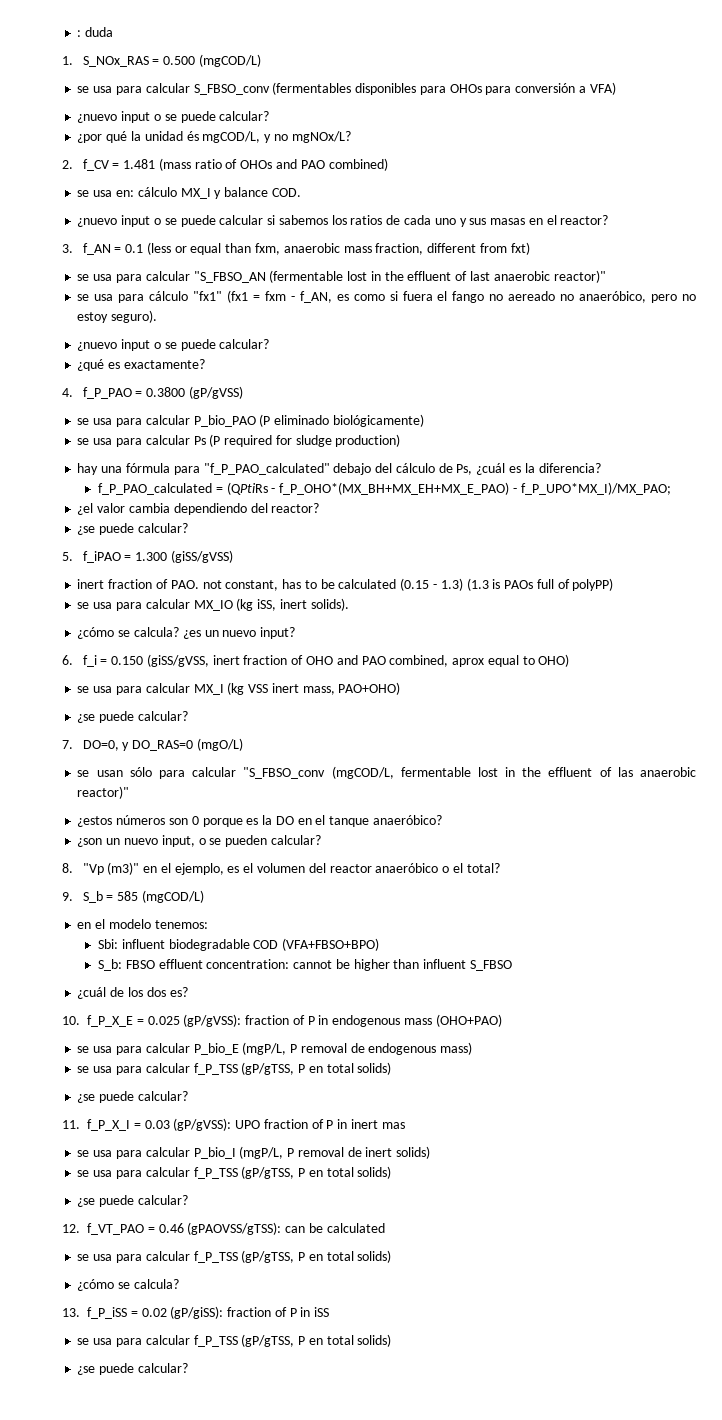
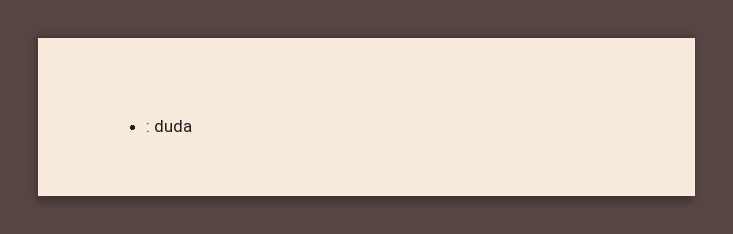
- 1. S_NOx_RAS = 0.500 (mgCOD/L)
- se usa para calcular S_FBSO_conv (fermentables disponibles para OHOs para conversión a VFA)
- ¿nuevo input o se puede calcular?
- ¿por qué la unidad és mgCOD/L, y no mgNOx/L?
- 2. f_CV = 1.481 (mass ratio of OHOs and PAO combined)
- se usa en: cálculo MX_I y balance COD.
- ¿nuevo input o se puede calcular si sabemos los ratios de cada uno y sus masas en el reactor?
- 3. f_AN = 0.1 (less or equal than fxm, anaerobic mass fraction, different from fxt)
- se usa para calcular "S_FBSO_AN (fermentable lost in the effluent of last anaerobic reactor)"
- se usa para cálculo "fx1" (fx1 = fxm - f_AN, es como si fuera el fango no aereado no anaeróbico, pero no estoy seguro).
- ¿nuevo input o se puede calcular?
- ¿qué es exactamente?
- 4. f_P_PAO = 0.3800 (gP/gVSS)
- se usa para calcular P_bio_PAO (P eliminado biológicamente)
- se usa para calcular Ps (P required for sludge production)
- hay una fórmula para "f_P_PAO_calculated" debajo del cálculo de Ps, ¿cuál es la diferencia?
- f_P_PAO_calculated = (QPtiRs - f_P_OHO*(MX_BH+MX_EH+MX_E_PAO) - f_P_UPO*MX_I)/MX_PAO;
- ¿el valor cambia dependiendo del reactor?
- ¿se puede calcular?
- 5. f_iPAO = 1.300 (giSS/gVSS)
- inert fraction of PAO. not constant, has to be calculated (0.15 - 1.3) (1.3 is PAOs full of polyPP)
- se usa para calcular MX_IO (kg iSS, inert solids).
- ¿cómo se calcula? ¿es un nuevo input?
- 6. f_i = 0.150 (giSS/gVSS, inert fraction of OHO and PAO combined, aprox equal to OHO)
- se usa para calcular MX_I (kg VSS inert mass, PAO+OHO)
- ¿se puede calcular?
- 7. DO=0, y DO_RAS=0 (mgO/L)
- se usan sólo para calcular "S_FBSO_conv (mgCOD/L, fermentable lost in the effluent of las anaerobic reactor)"
- ¿estos números son 0 porque es la DO en el tanque anaeróbico?
- ¿son un nuevo input, o se pueden calcular?
- 8. "Vp (m3)" en el ejemplo, es el volumen del reactor anaeróbico o el total?
- 9. S_b = 585 (mgCOD/L)
- en el modelo tenemos:
- Sbi: influent biodegradable COD (VFA+FBSO+BPO)
- S_b: FBSO effluent concentration: cannot be higher than influent S_FBSO
- ¿cuál de los dos es?
- 10. f_P_X_E = 0.025 (gP/gVSS): fraction of P in endogenous mass (OHO+PAO)
- se usa para calcular P_bio_E (mgP/L, P removal de endogenous mass)
- se usa para calcular f_P_TSS (gP/gTSS, P en total solids)
- ¿se puede calcular?
- 11. f_P_X_I = 0.03 (gP/gVSS): UPO fraction of P in inert mas
- se usa para calcular P_bio_I (mgP/L, P removal de inert solids)
- se usa para calcular f_P_TSS (gP/gTSS, P en total solids)
- ¿se puede calcular?
- 12. f_VT_PAO = 0.46 (gPAOVSS/gTSS): can be calculated
- se usa para calcular f_P_TSS (gP/gTSS, P en total solids)
- ¿cómo se calcula?
- 13. f_P_iSS = 0.02 (gP/giSS): fraction of P in iSS
- se usa para calcular f_P_TSS (gP/gTSS, P en total solids)
- ¿se puede calcular?

